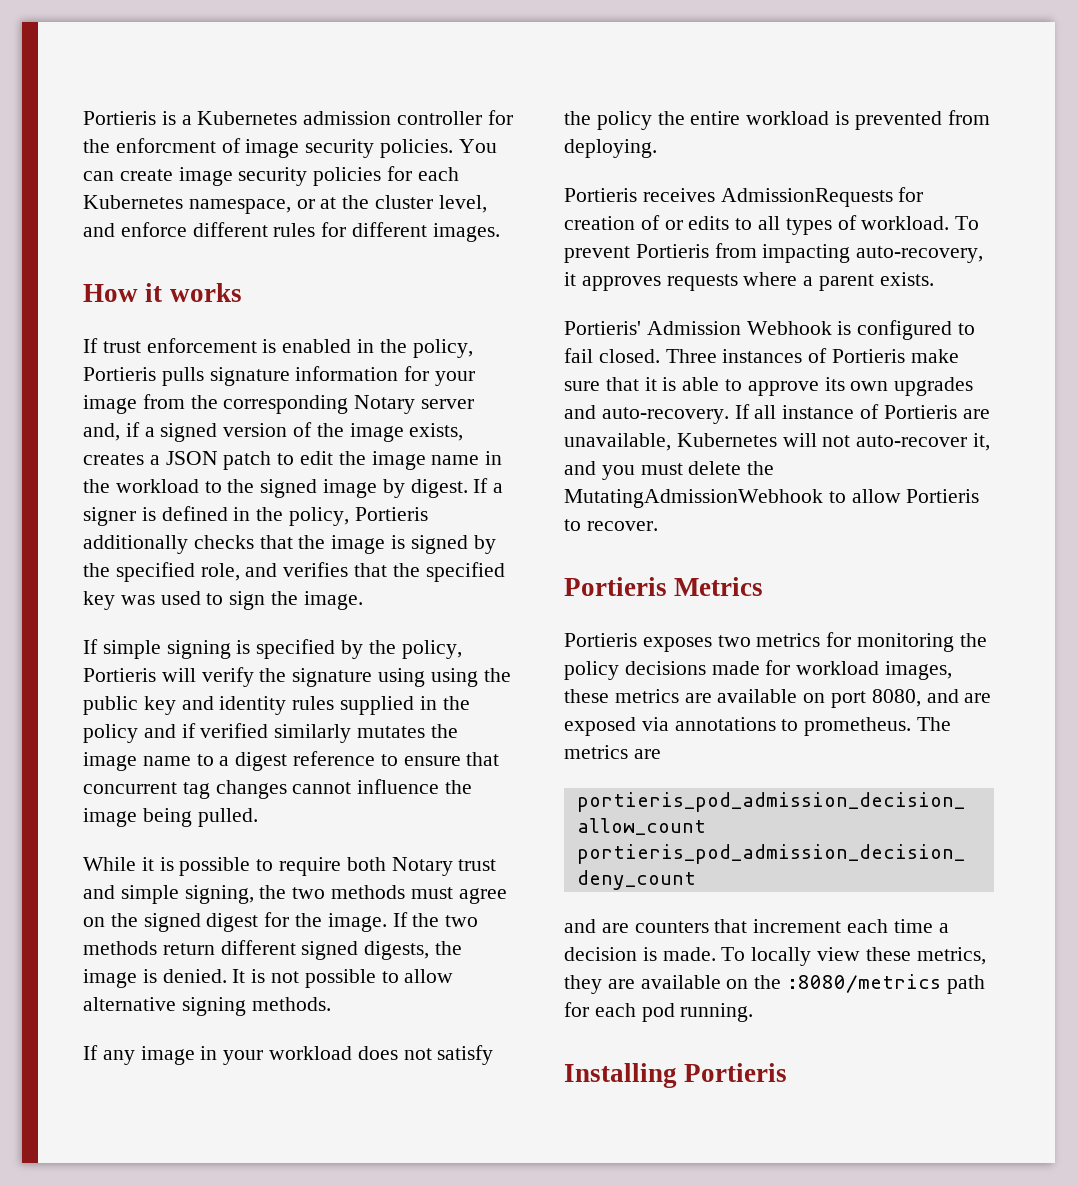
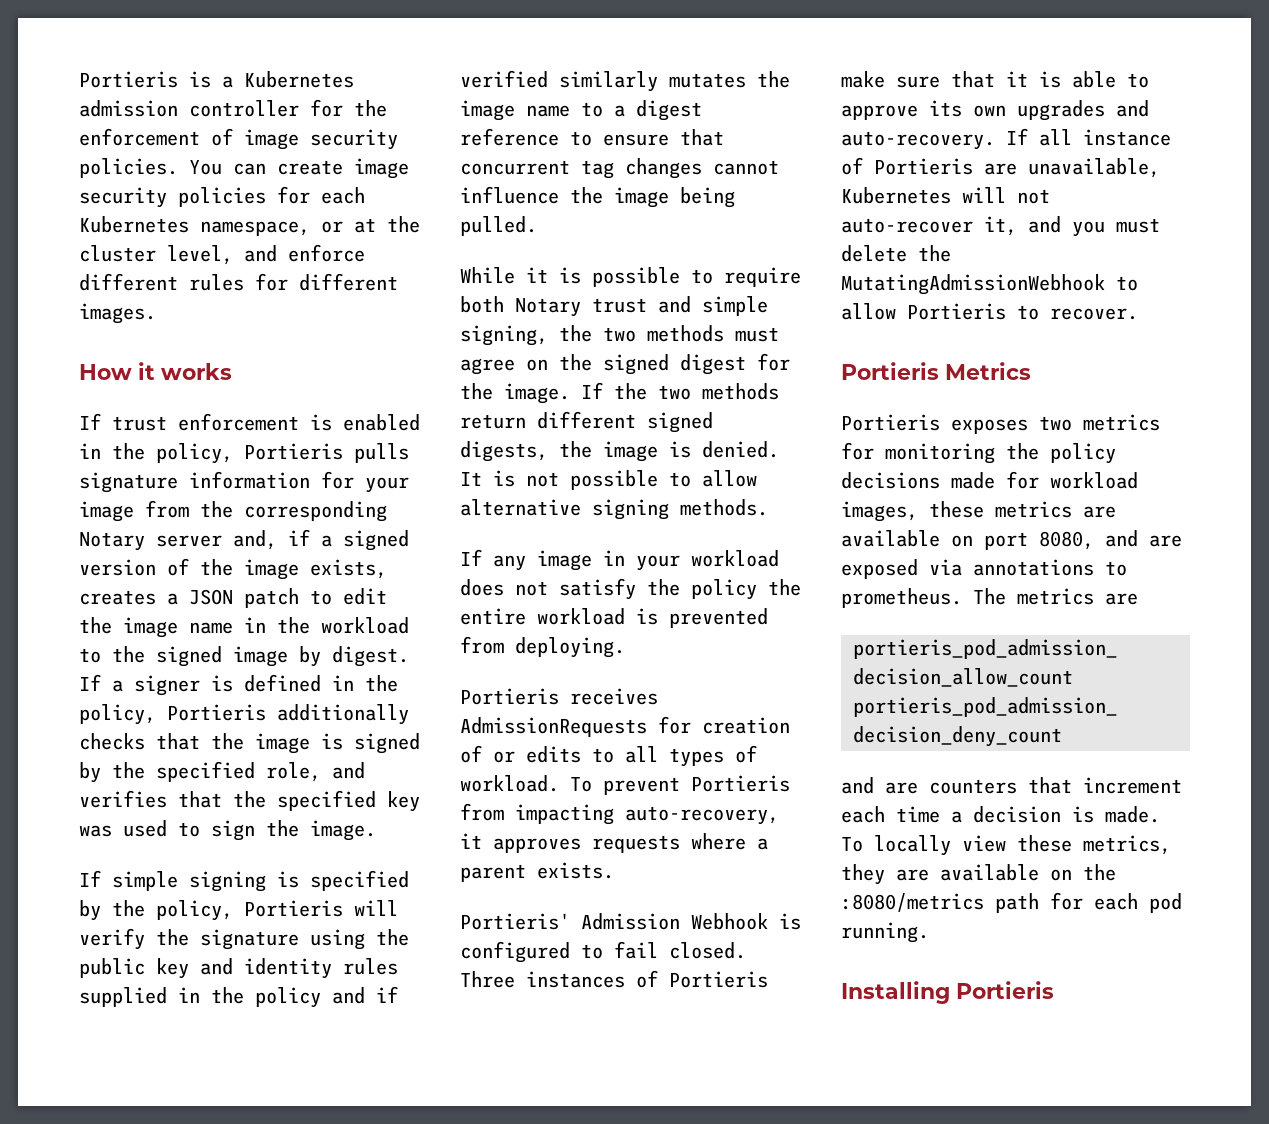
- Portieris is a Kubernetes admission controller for the enforcment of image security policies.
+ Portieris is a Kubernetes admission controller for the enforcement of image security policies.
- If simple signing is specified by the policy, Portieris will verify the signature using using the public key and identity rules supplied in the policy and if verified similarly mutates the image name to a digest reference to ensure that concurrent tag changes cannot influence the image being pulled.
+ If simple signing is specified by the policy, Portieris will verify the signature using the public key and identity rules supplied in the policy and if verified similarly mutates the image name to a digest reference to ensure that concurrent tag changes cannot influence the image being pulled.

